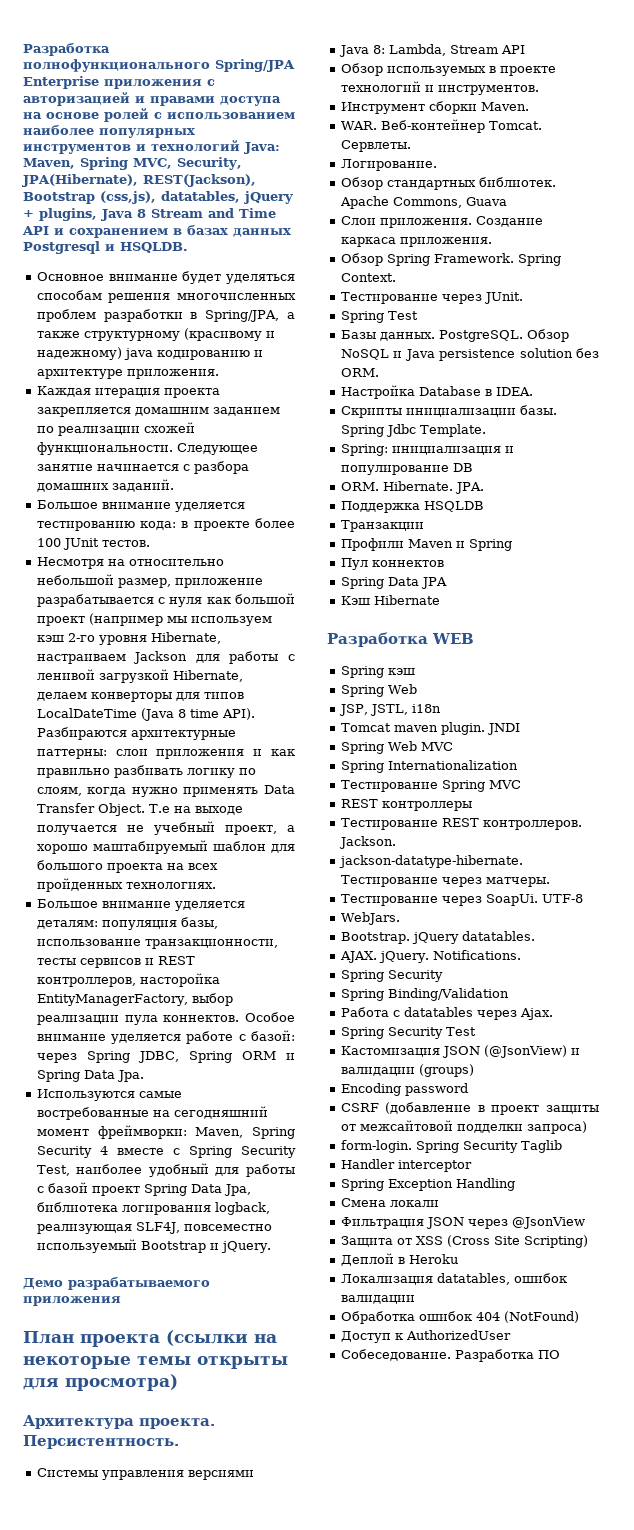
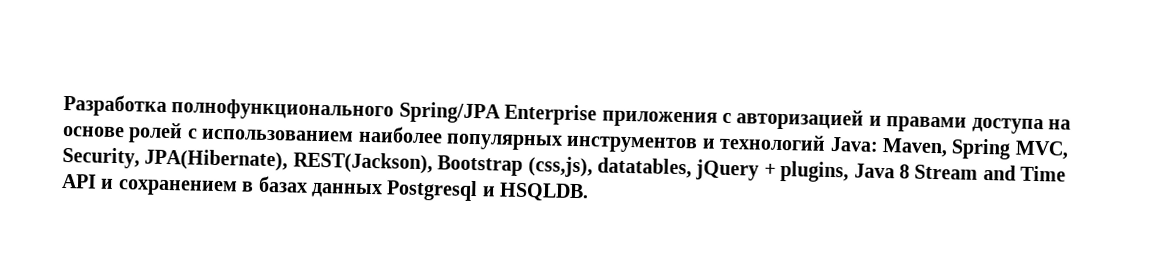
- Основное внимание будет уделяться способам решения многочисленных проблем разработки в Spring/JPA, а также структурному (красивому и надежному) java кодированию и архитектуре приложения.
- Каждая итерация проекта закрепляется домашним заданием по реализации схожей функциональности. Следующее занятие начинается с разбора домашних заданий.
- Большое внимание уделяется тестированию кода: в проекте более 100 JUnit тестов.
- Несмотря на относительно небольшой размер, приложение разрабатывается с нуля как большой проект (например мы используем кэш 2-го уровня Hibernate, настраиваем Jackson для работы с ленивой загрузкой Hibernate, делаем конверторы для типов LocalDateTime (Java 8 time API). Разбираются архитектурные паттерны: слои приложения и как правильно разбивать логику по слоям, когда нужно применять Data Transfer Object. Т.е на выходе получается не учебный проект, а хорошо маштабируемый шаблон для большого проекта на всех пройденных технологиях.
- Большое внимание уделяется деталям: популяция базы, использование транзакционности, тесты сервисов и REST контроллеров, насторойка EntityManagerFactory, выбор реализации пула коннектов. Особое внимание уделяется работе с базой: через Spring JDBC, Spring ORM и Spring Data Jpa.
- Используются самые востребованные на сегодняшний момент фреймворки: Maven, Spring Security 4 вместе с Spring Security Test, наиболее удобный для работы с базой проект Spring Data Jpa, библиотека логирования logback, реализующая SLF4J, повсеместно используемый Bootstrap и jQuery.
- Демо разрабатываемого приложения
- План проекта (ссылки на некоторые темы открыты для просмотра)
- Архитектура проекта. Персистентность.
- Системы управления версиями
- Java 8: Lambda, Stream API
- Обзор используемых в проекте технологий и инструментов.
- Инструмент сборки Maven.
- WAR. Веб-контейнер Tomcat. Сервлеты.
- Логирование.
- Обзор стандартных библиотек. Apache Commons, Guava
- Слои приложения. Создание каркаса приложения.
- Обзор Spring Framework. Spring Context.
- Тестирование через JUnit.
- Spring Test
- Базы данных. PostgreSQL. Обзор NoSQL и Java persistence solution без ORM.
- Настройка Database в IDEA.
- Скрипты инициализации базы. Spring Jdbc Template.
- Spring: инициализация и популирование DB
- ORM. Hibernate. JPA.
- Поддержка HSQLDB
- Транзакции
- Профили Maven и Spring
- Пул коннектов
- Spring Data JPA
- Кэш Hibernate
- Разработка WEB
- Spring кэш
- Spring Web
- JSP, JSTL, i18n
- Tomcat maven plugin. JNDI
- Spring Web MVC
- Spring Internationalization
- Тестирование Spring MVC
- REST контроллеры
- Тестирование REST контроллеров. Jackson.
- jackson-datatype-hibernate. Тестирование через матчеры.
- Тестирование через SoapUi. UTF-8
- WebJars.
- Bootstrap. jQuery datatables.
- AJAX. jQuery. Notifications.
- Spring Security
- Spring Binding/Validation
- Работа с datatables через Ajax.
- Spring Security Test
- Кастомизация JSON (@JsonView) и валидации (groups)
- Encoding password
- CSRF (добавление в проект защиты от межсайтовой подделки запроса)
- form-login. Spring Security Taglib
- Handler interceptor
- Spring Exception Handling
- Смена локали
- Фильтрация JSON через @JsonView
- Защита от XSS (Cross Site Scripting)
- Деплой в Heroku
- Локализация datatables, ошибок валидации
- Обработка ошибок 404 (NotFound)
- Доступ к AuthorizedUser
- Собеседование. Разработка ПО

